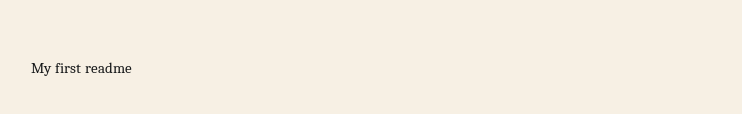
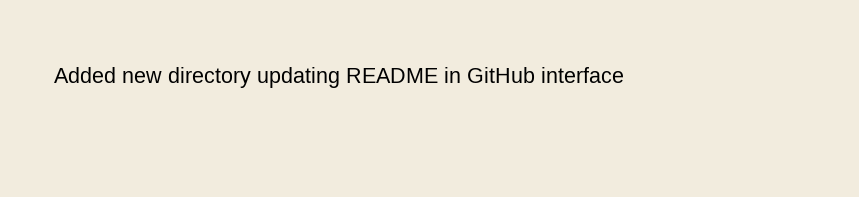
- My first readme
+ Added new directory updating README in GitHub interface

